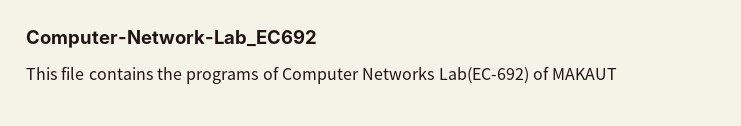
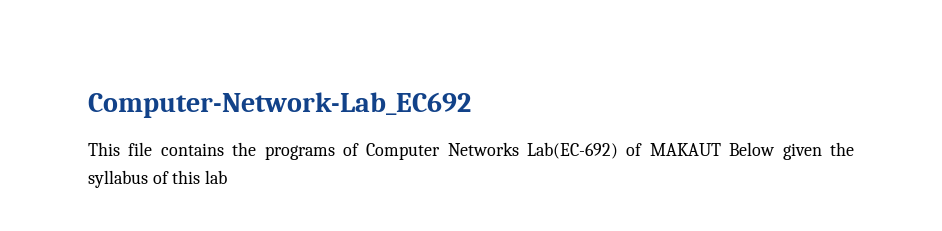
- This file contains the programs of Computer Networks Lab(EC-692) of MAKAUT
+ This file contains the programs of Computer Networks Lab(EC-692) of MAKAUT Below given the syllabus of this lab

